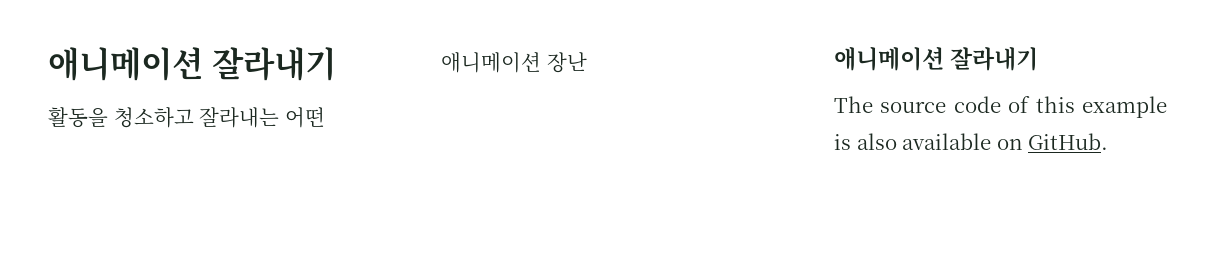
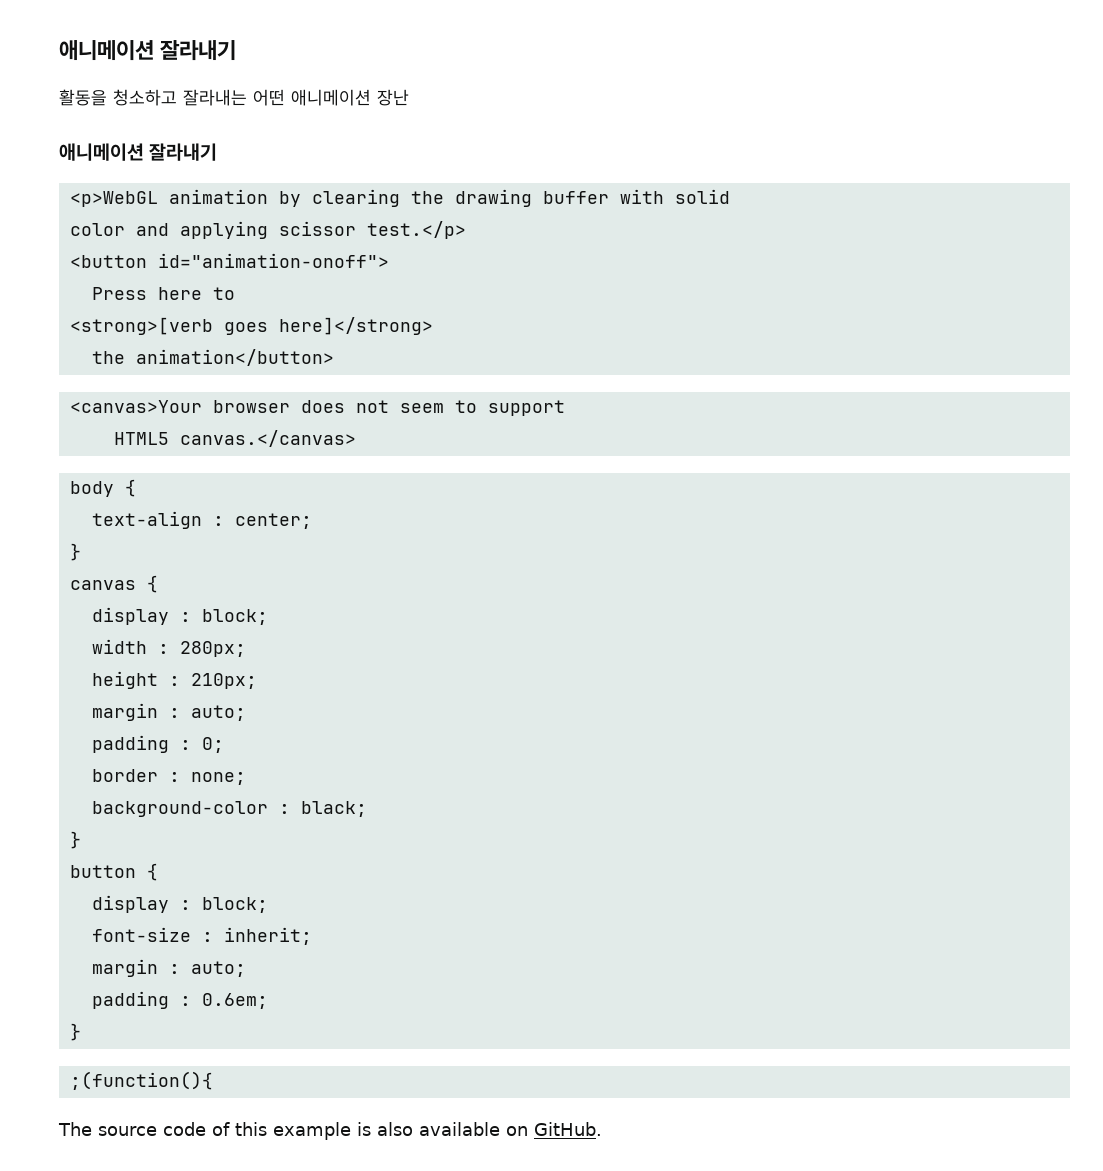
+ <p>WebGL animation by clearing the drawing buffer with solid
+ color and applying scissor test.</p>
+ <button id="animation-onoff">
+ Press here to
+ <strong>[verb goes here]</strong>
+ the animation</button>
+ <canvas>Your browser does not seem to support
+ HTML5 canvas.</canvas>
+ body {
+ text-align : center;
+ }
+ canvas {
+ display : block;
+ width : 280px;
+ height : 210px;
+ margin : auto;
+ padding : 0;
+ border : none;
+ background-color : black;
+ }
+ button {
+ display : block;
+ font-size : inherit;
+ margin : auto;
+ padding : 0.6em;
+ }
+ ;(function(){

